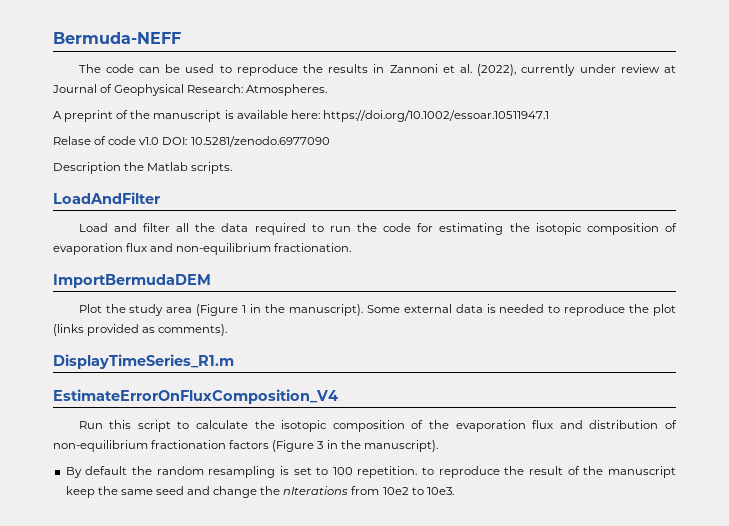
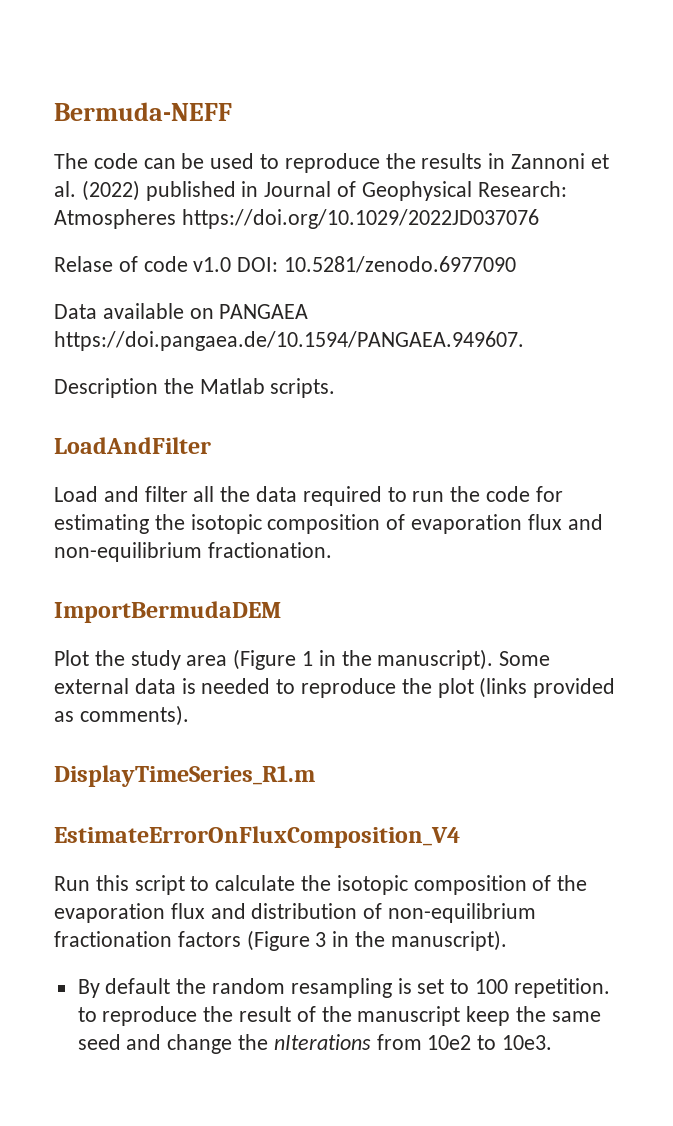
- The code can be used to reproduce the results in Zannoni et al. (2022), currently under review at Journal of Geophysical Research: Atmospheres.
- A preprint of the manuscript is available here: https://doi.org/10.1002/essoar.10511947.1
+ The code can be used to reproduce the results in Zannoni et al. (2022) published in Journal of Geophysical Research: Atmospheres https://doi.org/10.1029/2022JD037076
+ Data available on PANGAEA https://doi.pangaea.de/10.1594/PANGAEA.949607.

